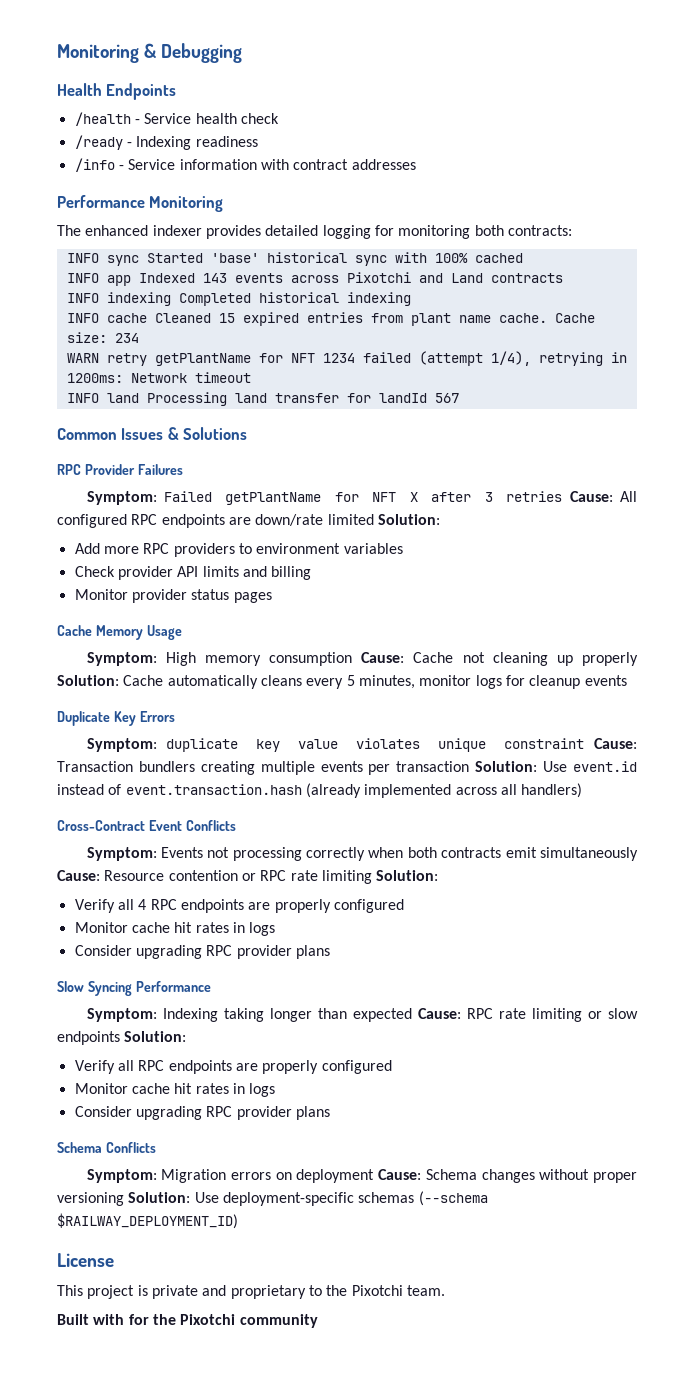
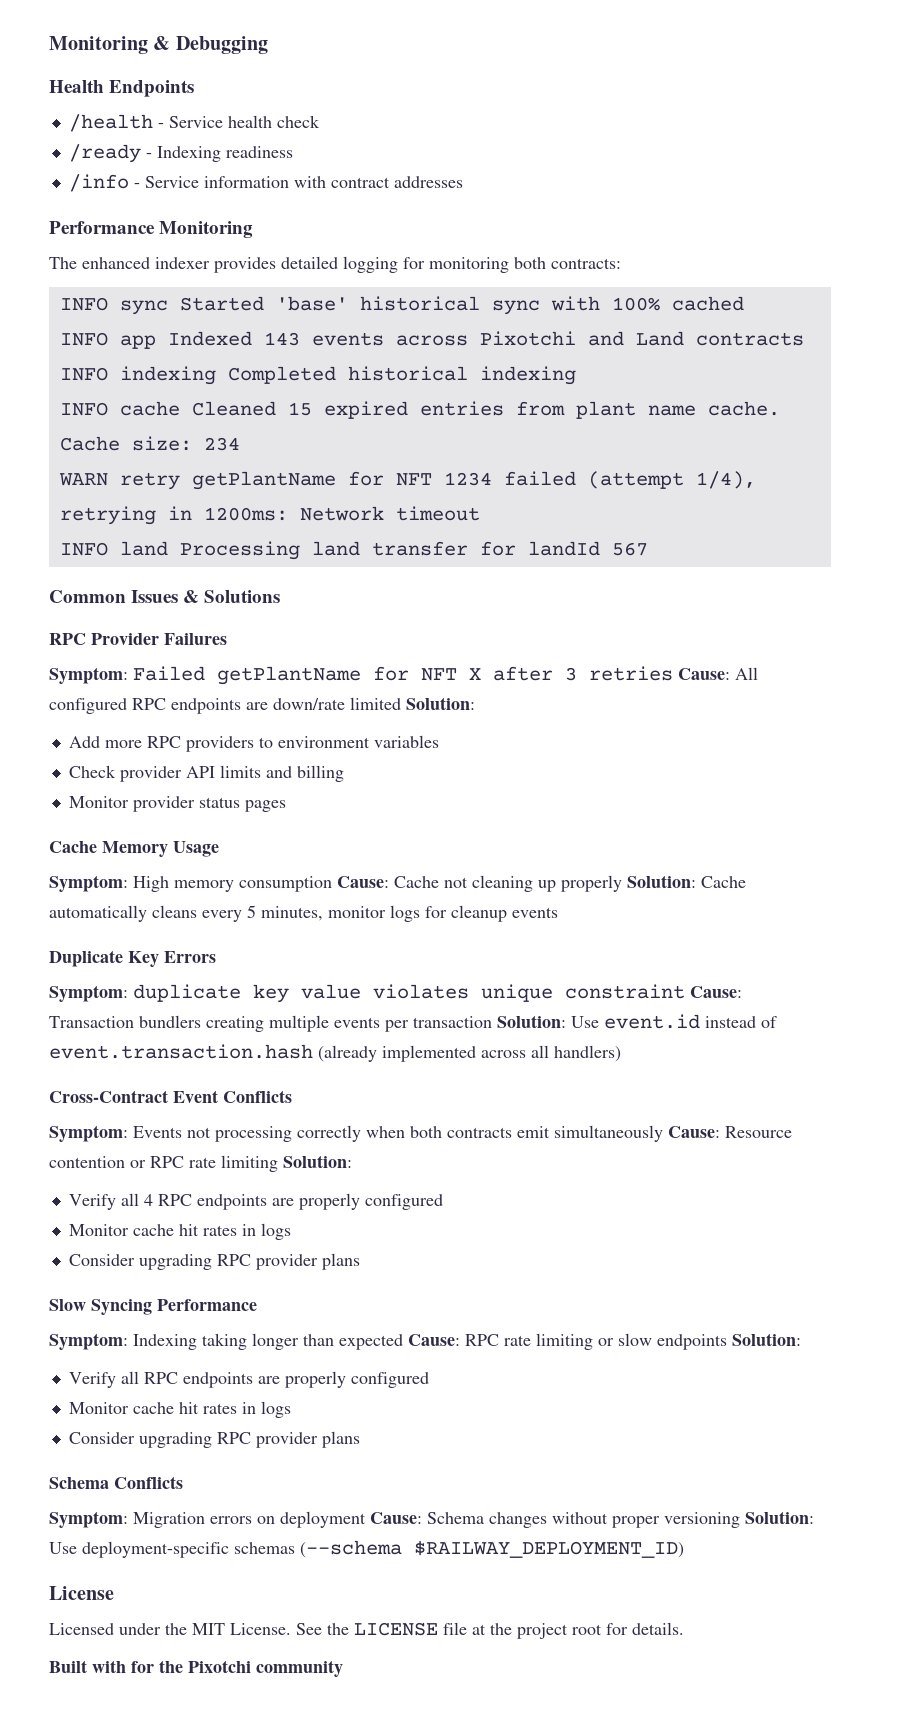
- This project is private and proprietary to the Pixotchi team.
+ Licensed under the MIT License. See the LICENSE file at the project root for details.

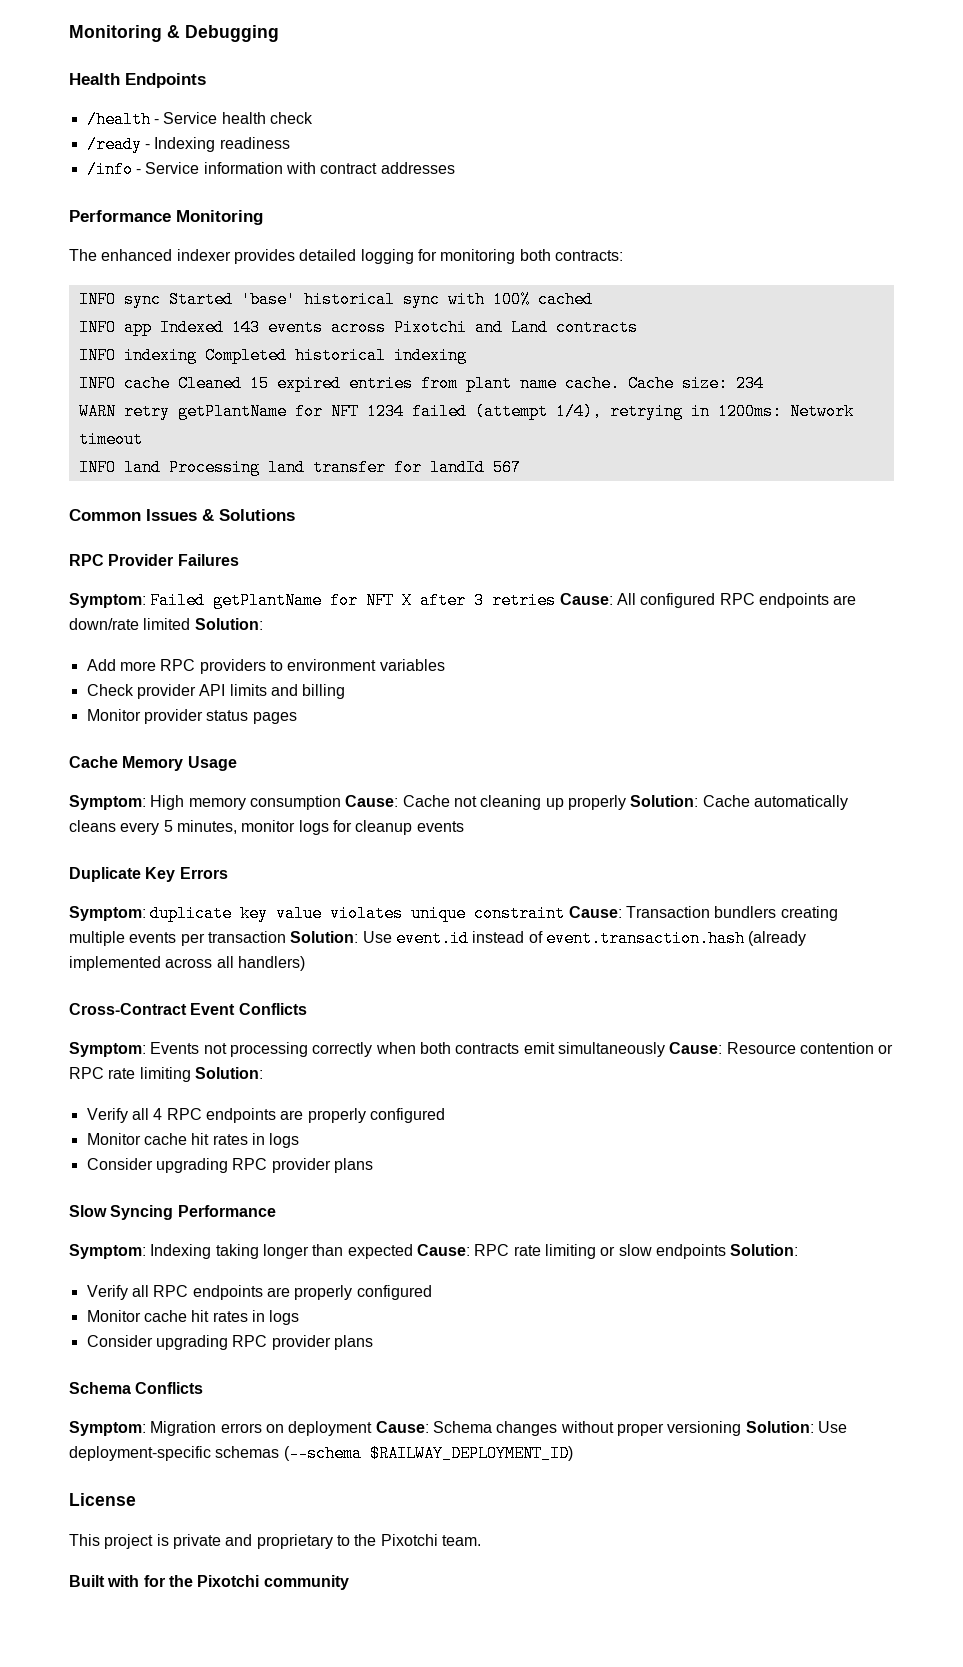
- Licensed under the MIT License. See the LICENSE file at the project root for details.
+ This project is private and proprietary to the Pixotchi team.

